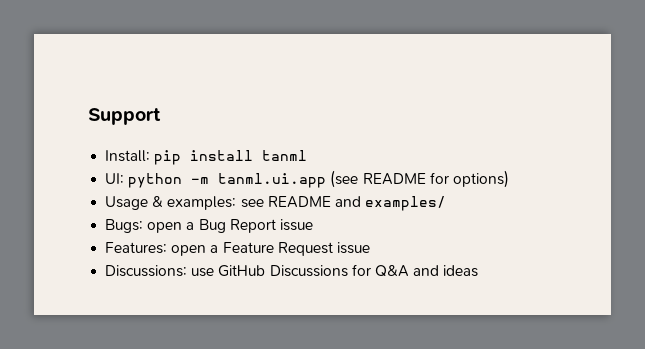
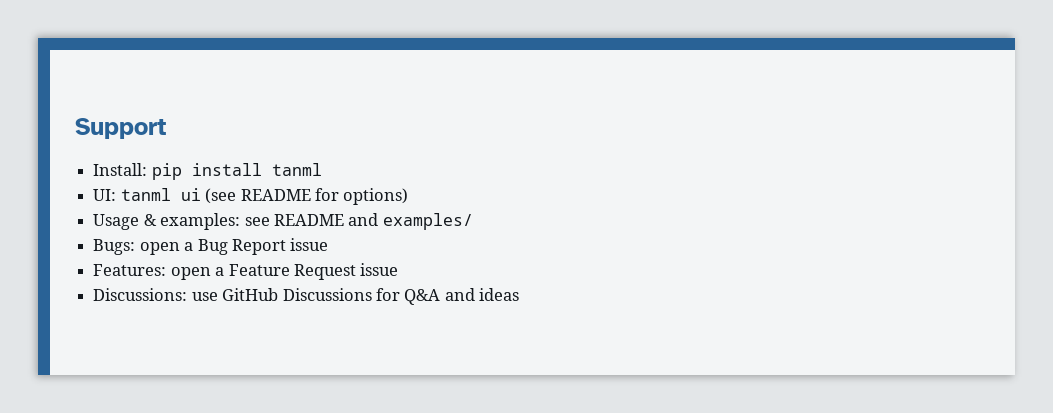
- UI: python -m tanml.ui.app (see README for options)
+ UI: tanml ui (see README for options)

